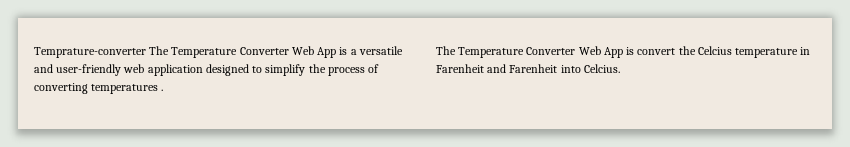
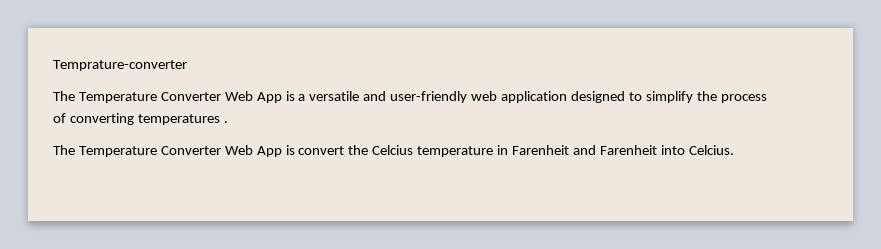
- Temprature-converter The Temperature Converter Web App is a versatile and user-friendly web application designed to simplify the process of converting temperatures .
+ Temprature-converter
+ The Temperature Converter Web App is a versatile and user-friendly web application designed to simplify the process of converting temperatures .

